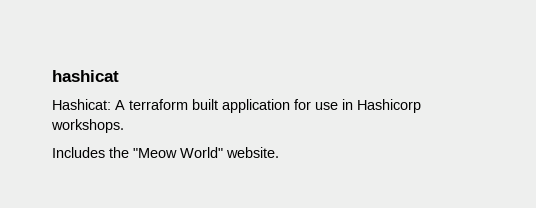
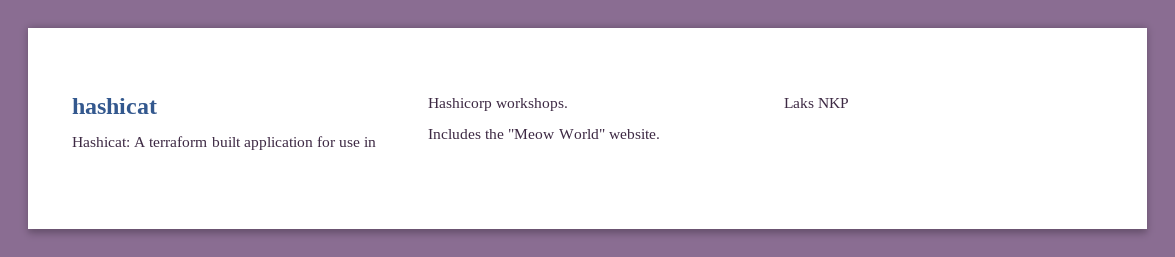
+ Laks NKP

